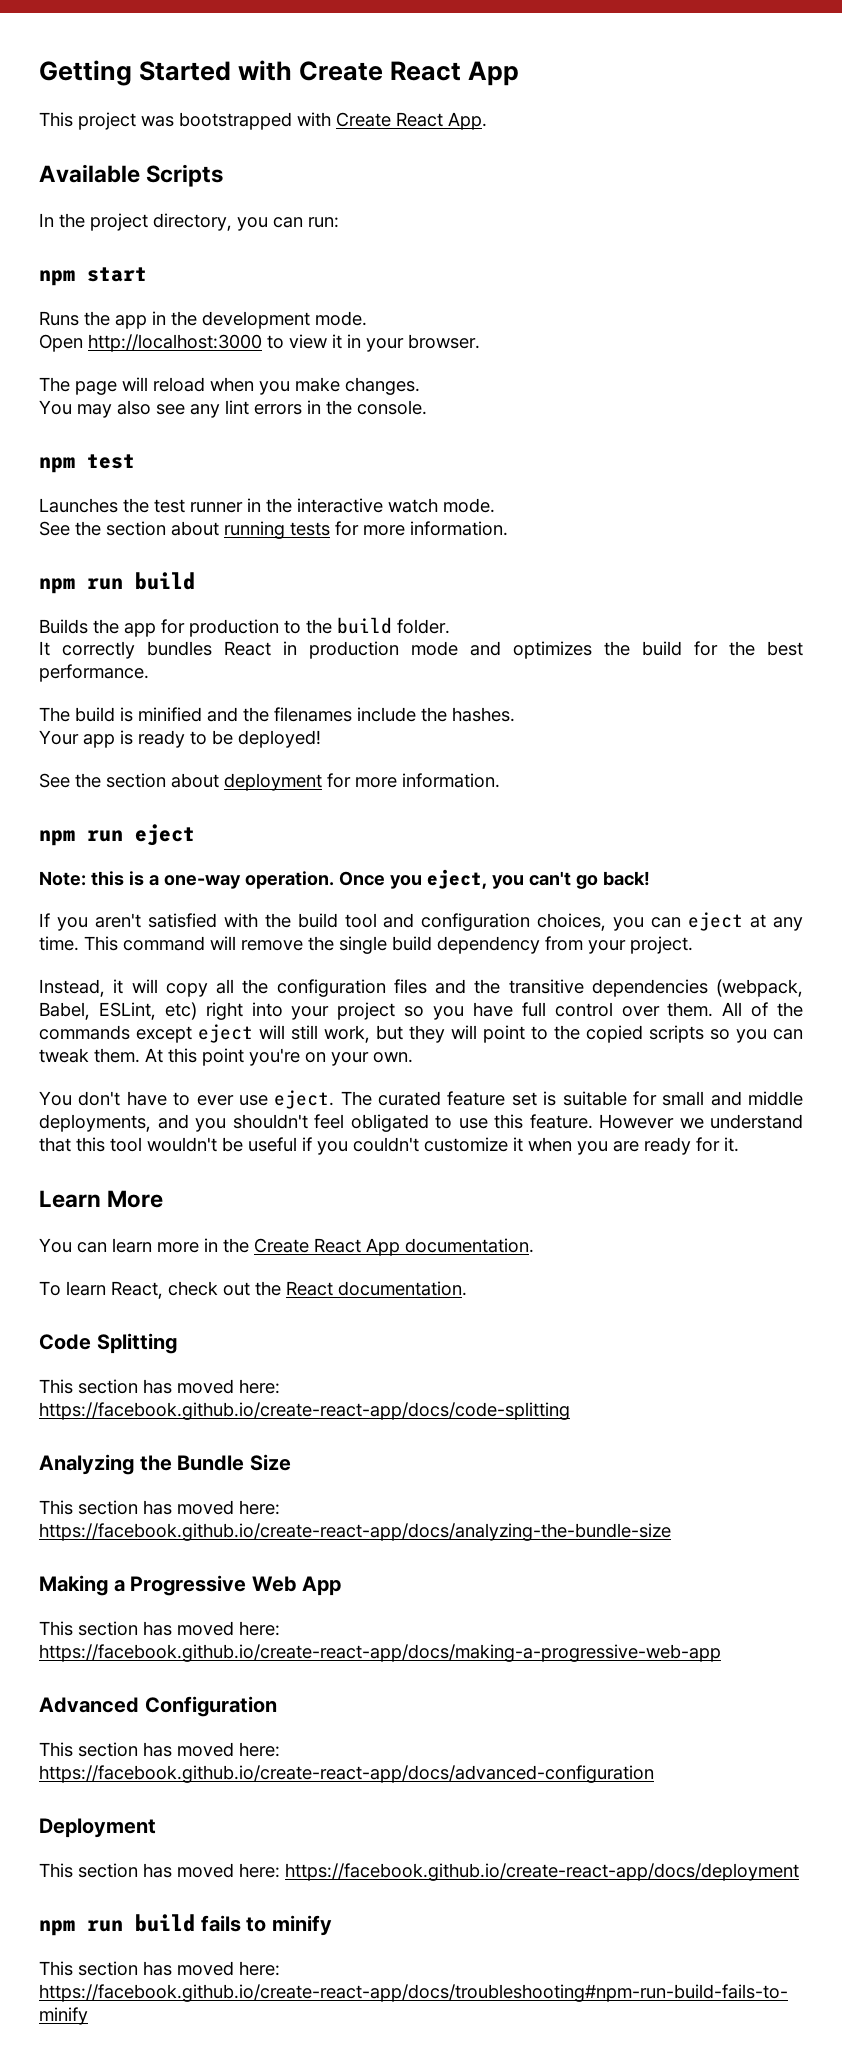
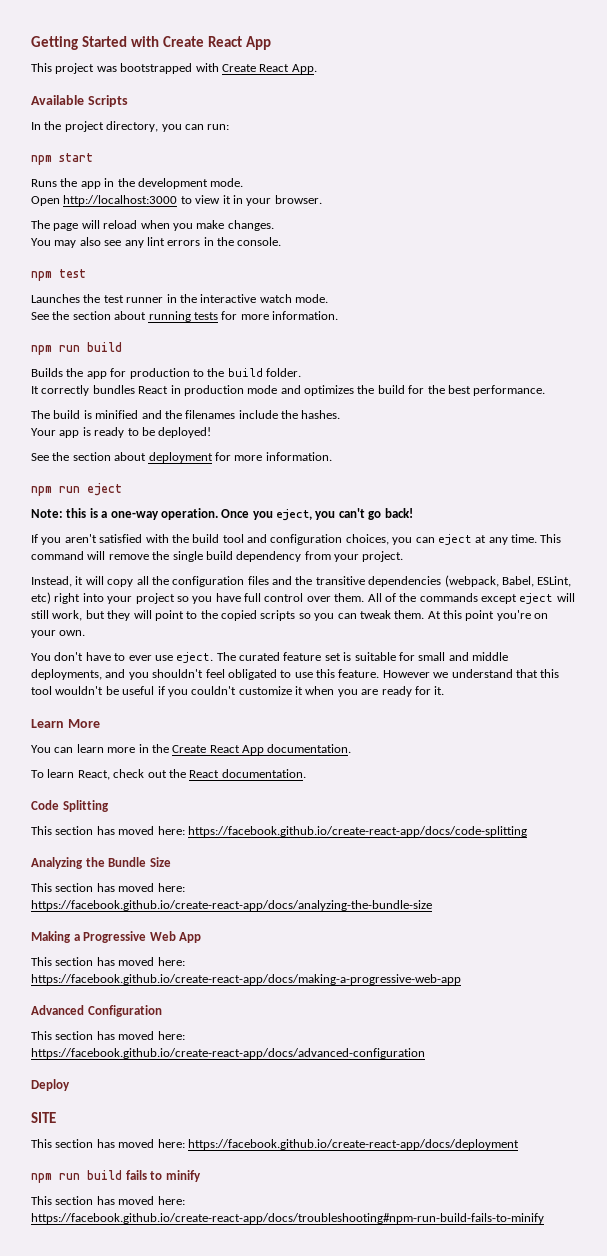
- Deployment
+ Deploy
+ SITE

